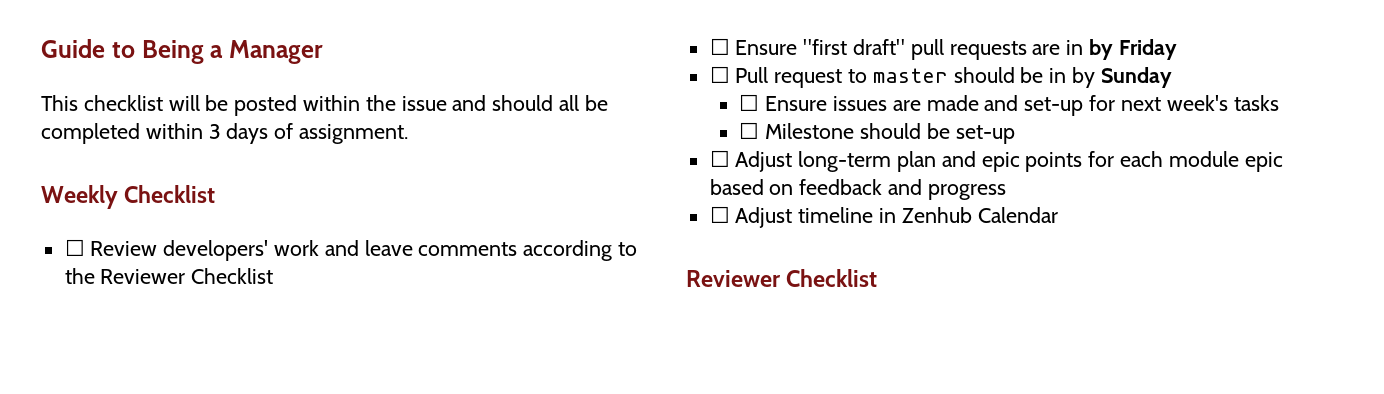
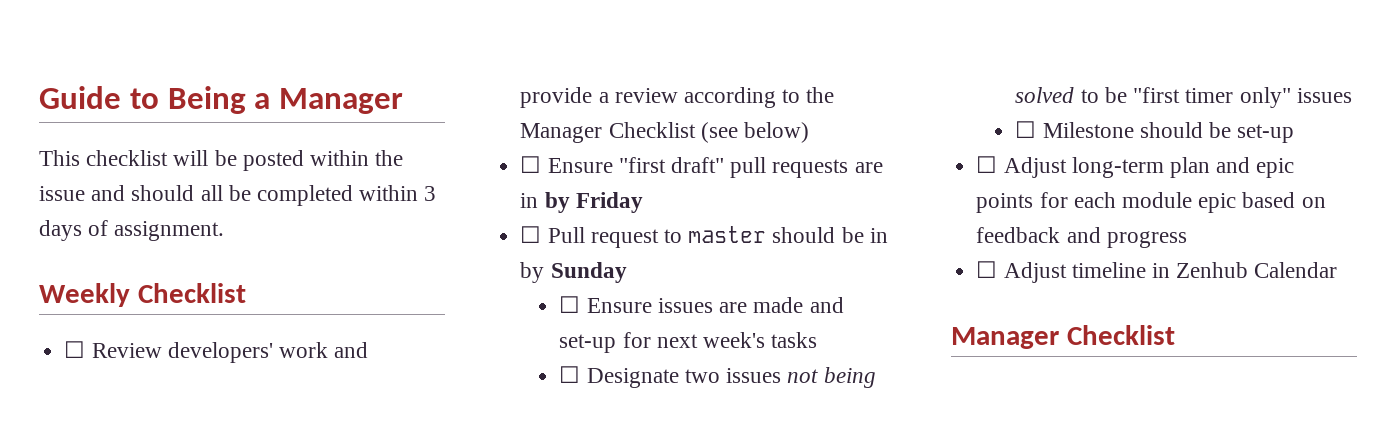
- ☐ Review developers' work and leave comments according to the Reviewer Checklist
+ ☐ Review developers' work and provide a review according to the Manager Checklist (see below)
+ ☐ Designate two issues not being solved to be "first timer only" issues
  ☐ Adjust timeline in Zenhub Calendar
- Reviewer Checklist
+ Manager Checklist

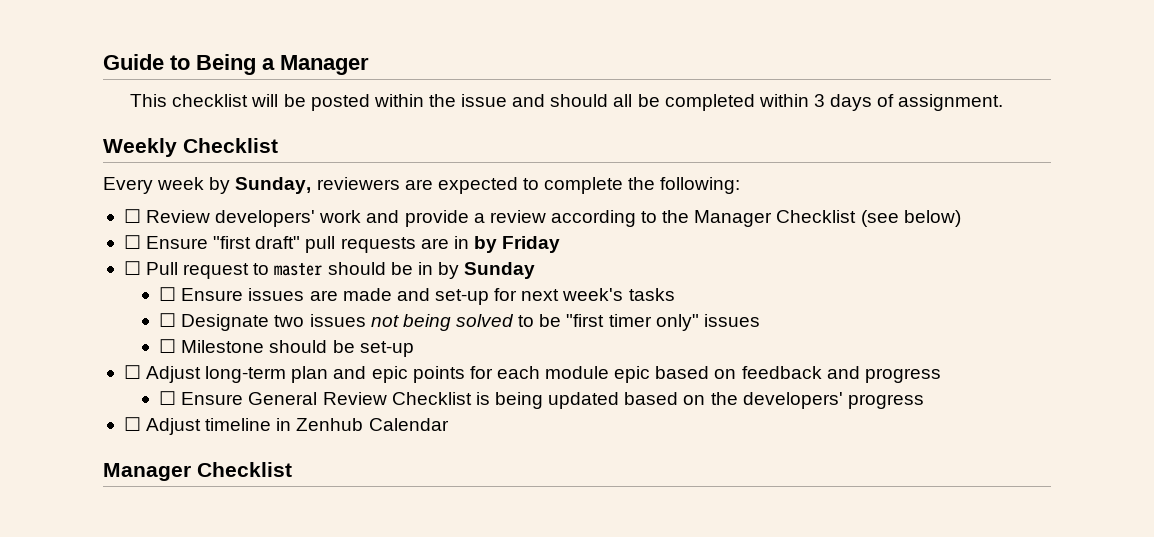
+ Every week by Sunday, reviewers are expected to complete the following:
+ ☐ Ensure General Review Checklist is being updated based on the developers' progress

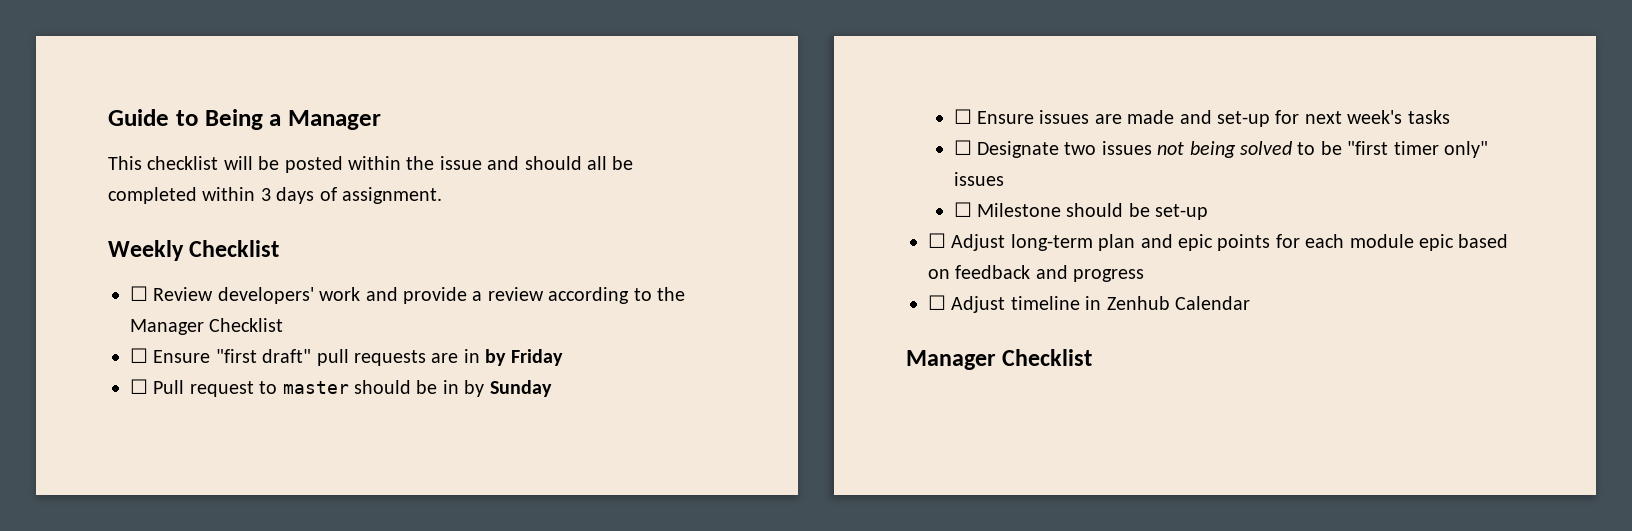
- Every week by Sunday, reviewers are expected to complete the following:
- ☐ Review developers' work and provide a review according to the Manager Checklist (see below)
+ ☐ Review developers' work and provide a review according to the Manager Checklist
- ☐ Ensure General Review Checklist is being updated based on the developers' progress

